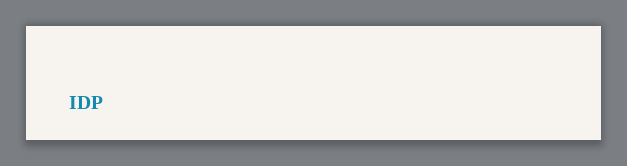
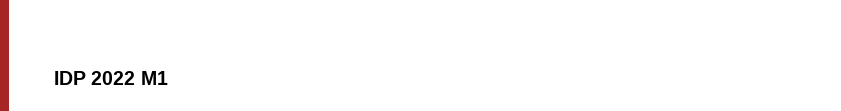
- IDP
+ IDP 2022 M1

